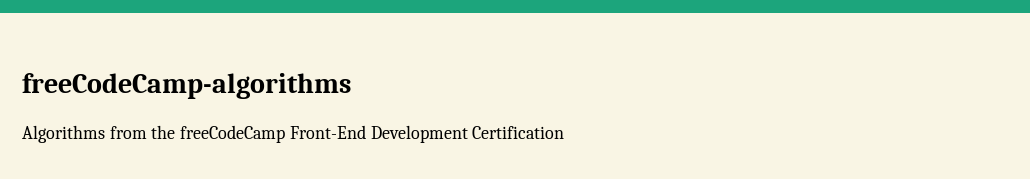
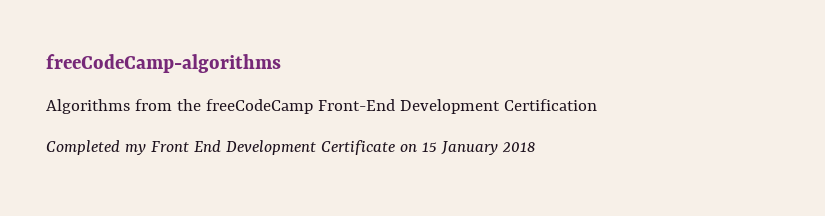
+ Completed my Front End Development Certificate on 15 January 2018

